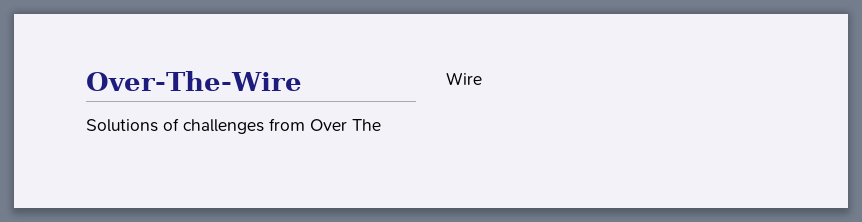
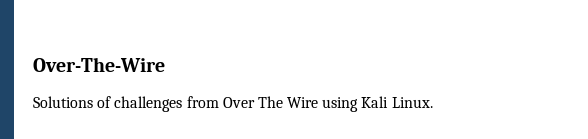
- Solutions of challenges from Over The Wire
+ Solutions of challenges from Over The Wire using Kali Linux.

